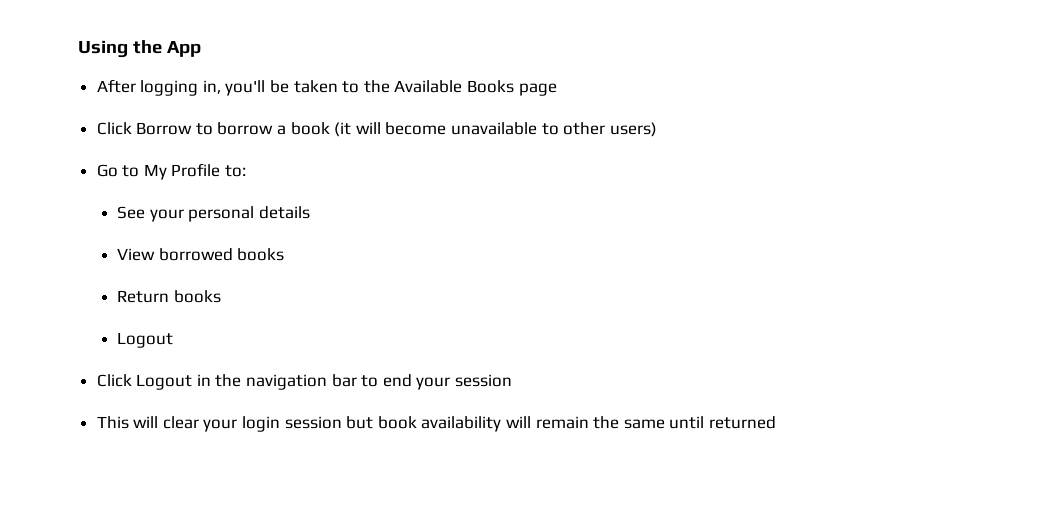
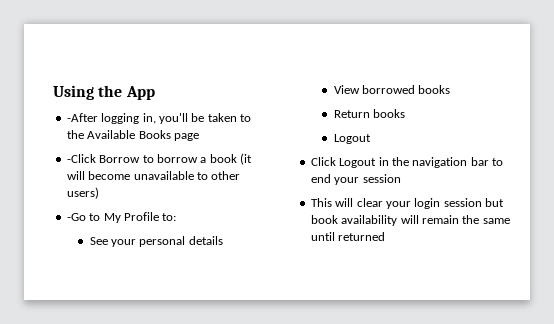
- After logging in, you'll be taken to the Available Books page
+ -After logging in, you'll be taken to the Available Books page
- Click Borrow to borrow a book (it will become unavailable to other users)
+ -Click Borrow to borrow a book (it will become unavailable to other users)
- Go to My Profile to:
+ -Go to My Profile to:

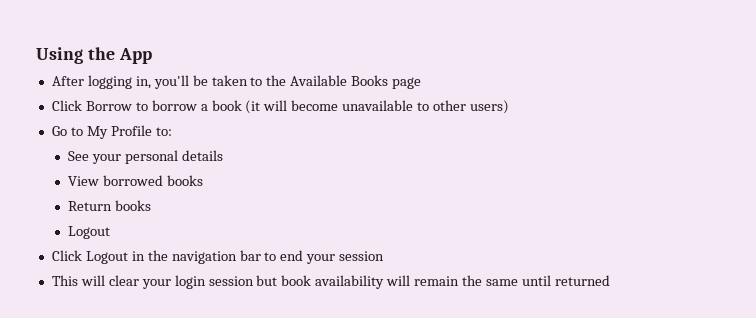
- -After logging in, you'll be taken to the Available Books page
+ After logging in, you'll be taken to the Available Books page
- -Click Borrow to borrow a book (it will become unavailable to other users)
+ Click Borrow to borrow a book (it will become unavailable to other users)
- -Go to My Profile to:
+ Go to My Profile to:

